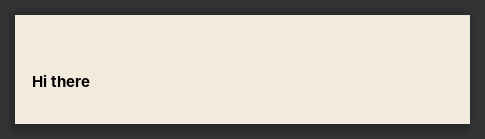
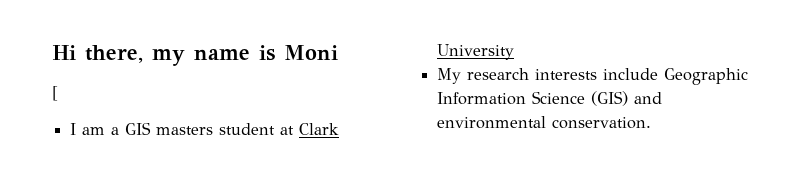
- Hi there
+ Hi there, my name is Moni
+ [
+ I am a GIS masters student at Clark University
+ My research interests include Geographic Information Science (GIS) and environmental conservation.

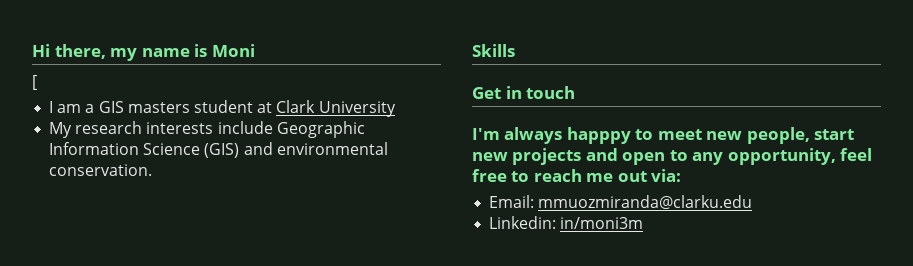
+ Skills
+ Get in touch
+ I'm always happpy to meet new people, start new projects and open to any opportunity, feel free to reach me out via:
+ Email: mmuozmiranda@clarku.edu
+ Linkedin: in/moni3m

